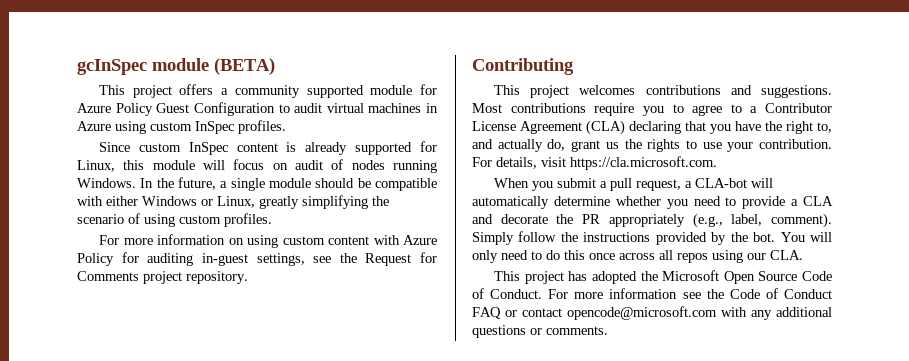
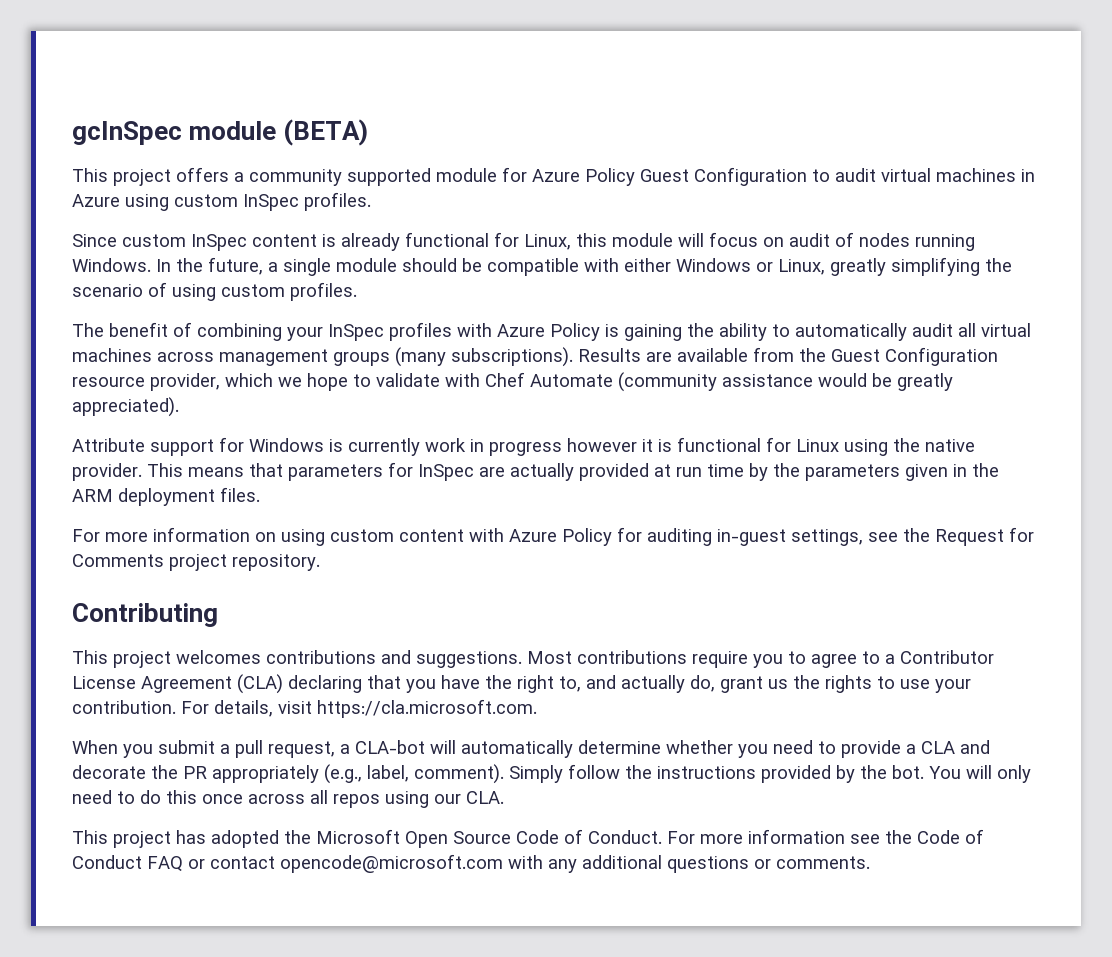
- Since custom InSpec content is already supported for Linux, this module will focus on audit of nodes running Windows.
+ Since custom InSpec content is already functional for Linux, this module will focus on audit of nodes running Windows.
+ The benefit of combining your InSpec profiles with Azure Policy is gaining the ability to automatically audit all virtual machines across management groups (many subscriptions). Results are available from the Guest Configuration resource provider, which we hope to validate with Chef Automate (community assistance would be greatly appreciated).
+ Attribute support for Windows is currently work in progress however it is functional for Linux using the native provider. This means that parameters for InSpec are actually provided at run time by the parameters given in the ARM deployment files.

